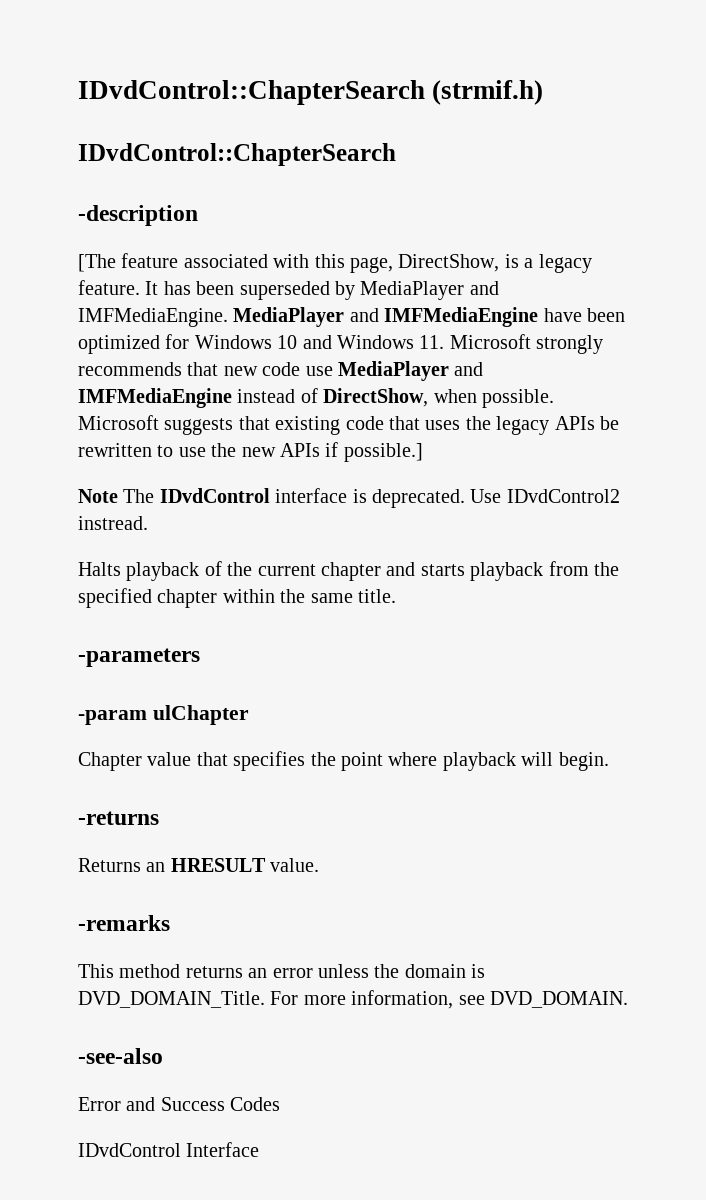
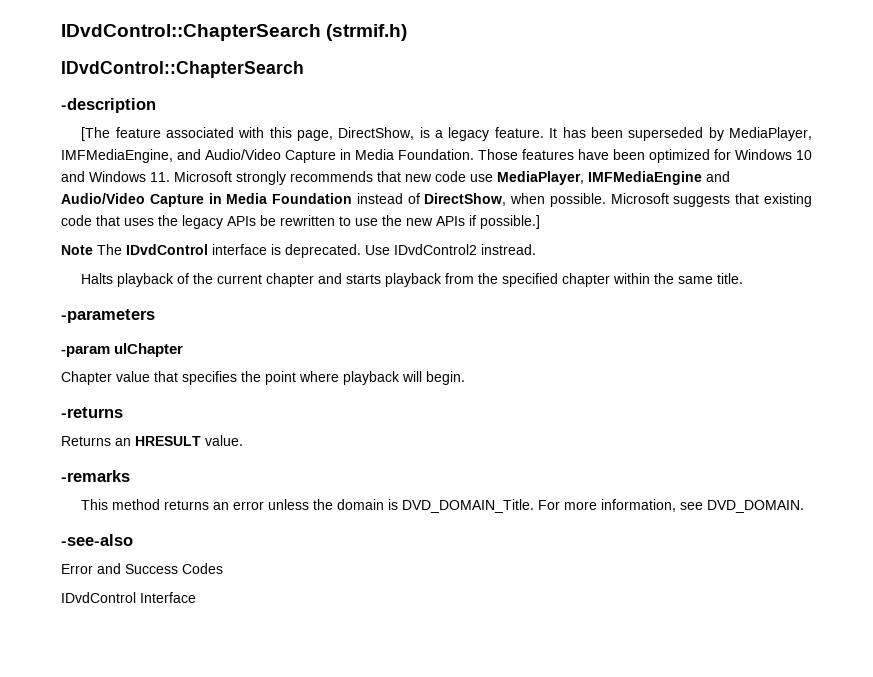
- It has been superseded by MediaPlayer and IMFMediaEngine. MediaPlayer and IMFMediaEngine have been optimized for Windows 10 and Windows 11. Microsoft strongly recommends that new code use MediaPlayer and IMFMediaEngine instead of DirectShow, when possible.
+ It has been superseded by MediaPlayer, IMFMediaEngine, and Audio/Video Capture in Media Foundation. Those features have been optimized for Windows 10 and Windows 11. Microsoft strongly recommends that new code use MediaPlayer, IMFMediaEngine and Audio/Video Capture in Media Foundation instead of DirectShow, when possible.

